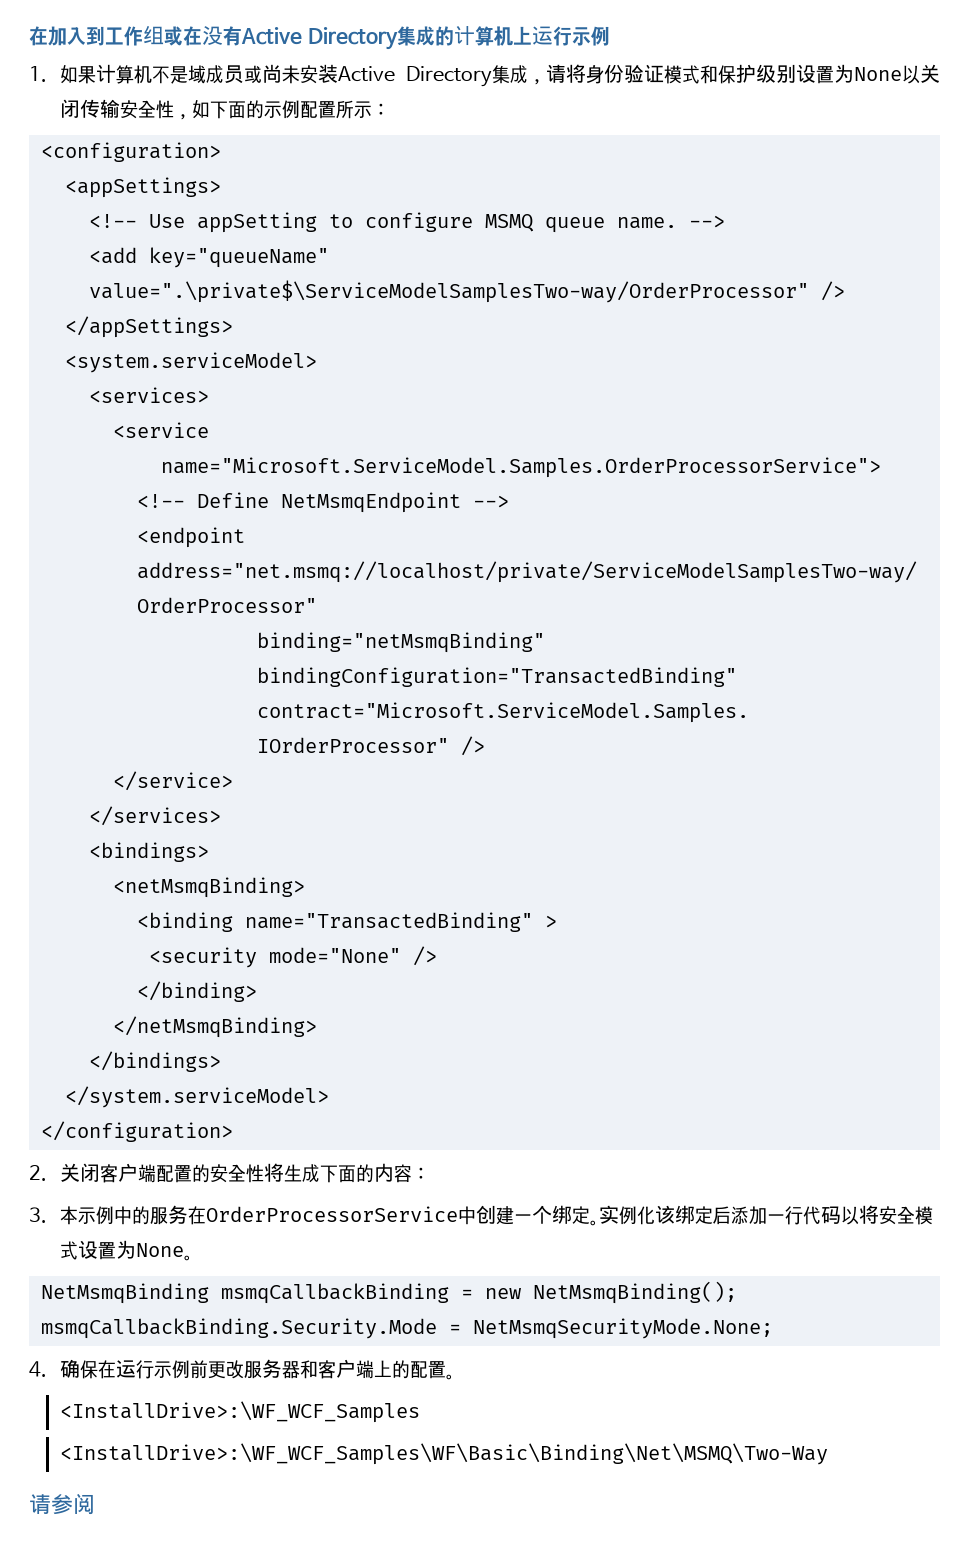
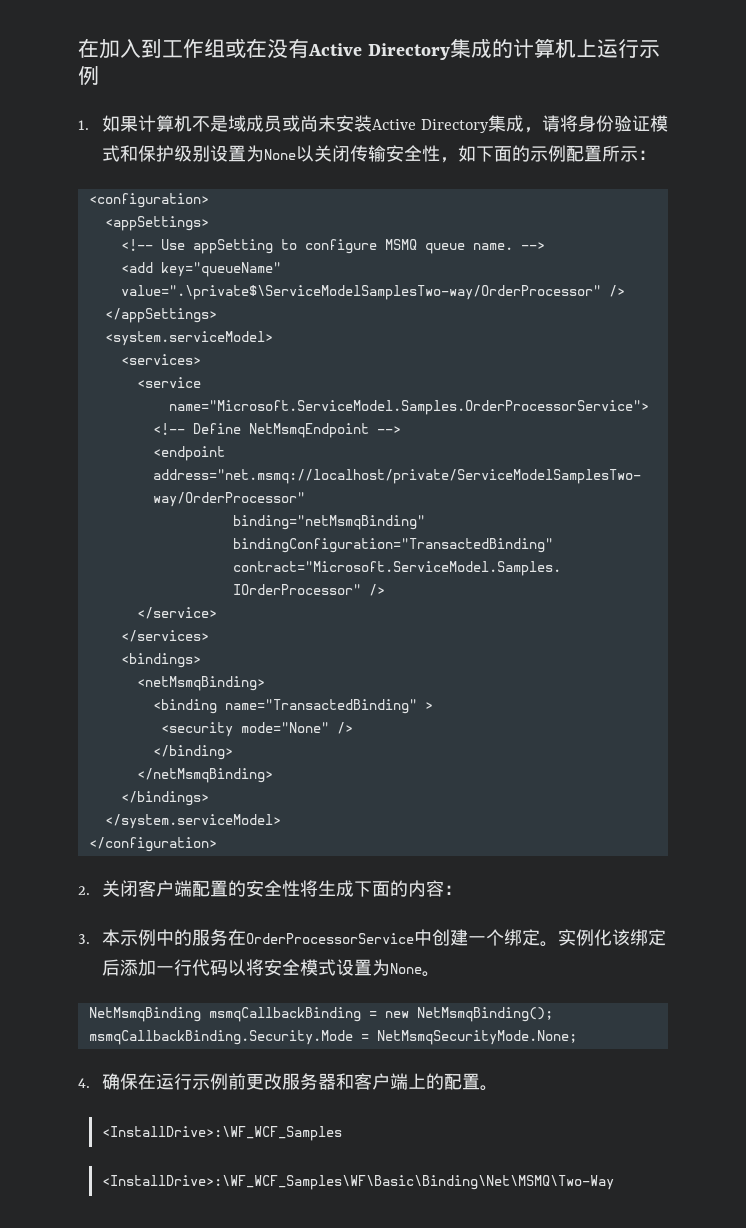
- 请参阅

